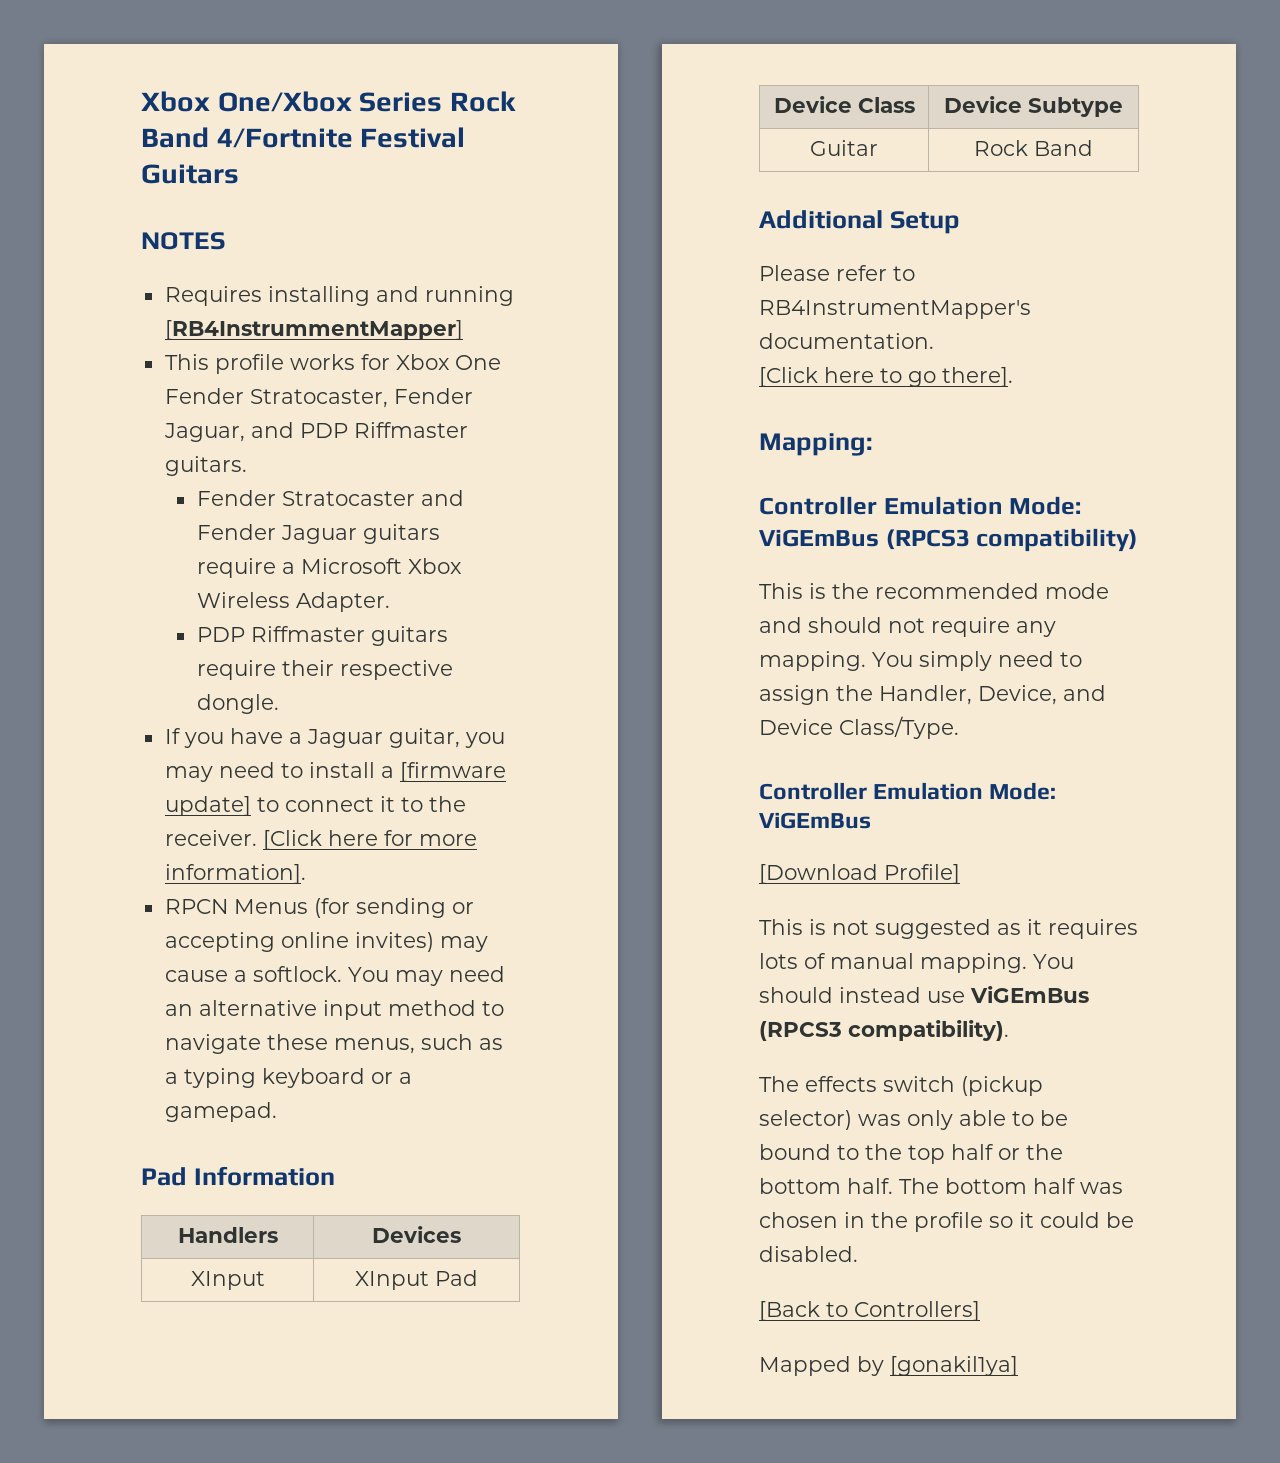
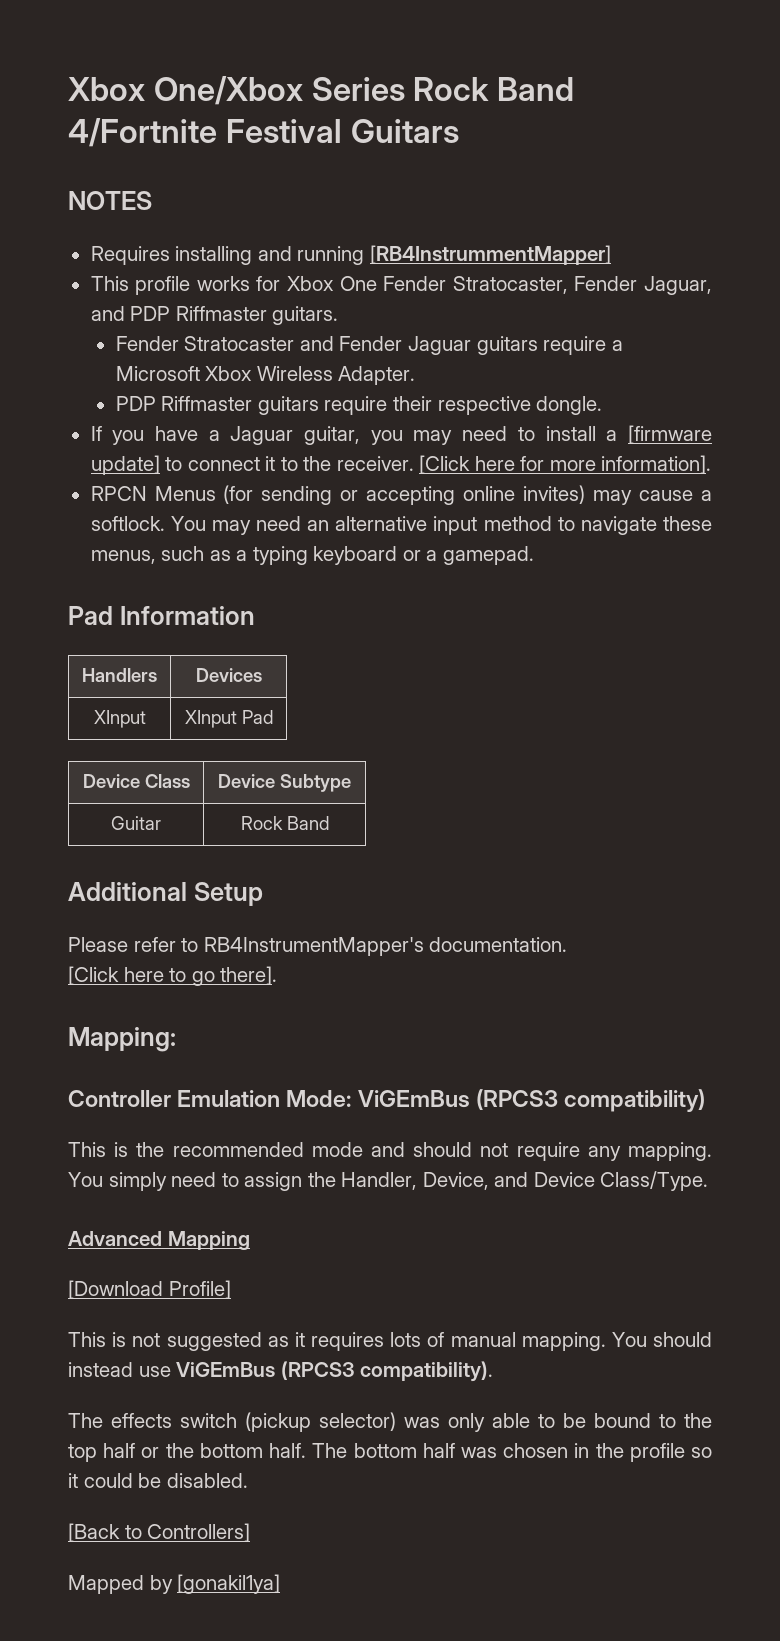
  You simply need to assign the Handler, Device, and Device Class/Type.
- Controller Emulation Mode: ViGEmBus
+ Advanced Mapping

